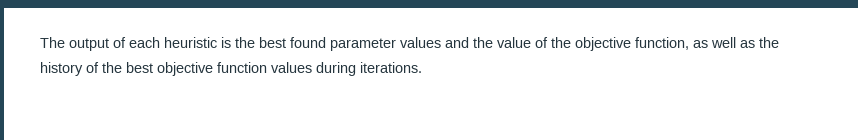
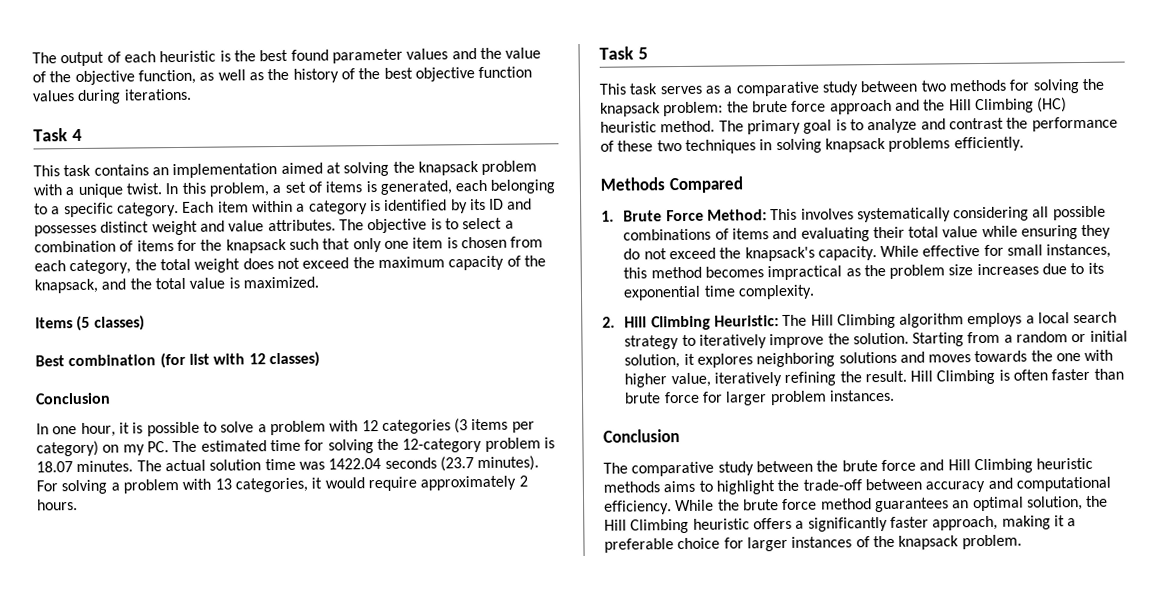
+ Task 4
+ This task contains an implementation aimed at solving the knapsack problem with a unique twist. In this problem, a set of items is generated, each belonging to a specific category. Each item within a category is identified by its ID and possesses distinct weight and value attributes. The objective is to select a combination of items for the knapsack such that only one item is chosen from each category, the total weight does not exceed the maximum capacity of the knapsack, and the total value is maximized.
+ Items (5 classes)
+ Best combination (for list with 12 classes)
+ Conclusion
+ In one hour, it is possible to solve a problem with 12 categories (3 items per category) on my PC. The estimated time for solving the 12-category problem is 18.07 minutes. The actual solution time was 1422.04 seconds (23.7 minutes). For solving a problem with 13 categories, it would require approximately 2 hours.
+ Task 5
+ This task serves as a comparative study between two methods for solving the knapsack problem: the brute force approach and the Hill Climbing (HC) heuristic method. The primary goal is to analyze and contrast the performance of these two techniques in solving knapsack problems efficiently.
+ Methods Compared
+ 1. Brute Force Method: This involves systematically considering all possible combinations of items and evaluating their total value while ensuring they do not exceed the knapsack's capacity. While effective for small instances, this method becomes impractical as the problem size increases due to its exponential time complexity.
+ 2. Hill Climbing Heuristic: The Hill Climbing algorithm employs a local search strategy to iteratively improve the solution. Starting from a random or initial solution, it explores neighboring solutions and moves towards the one with higher value, iteratively refining the result. Hill Climbing is often faster than brute force for larger problem instances.
+ Conclusion
+ The comparative study between the brute force and Hill Climbing heuristic methods aims to highlight the trade-off between accuracy and computational efficiency. While the brute force method guarantees an optimal solution, the Hill Climbing heuristic offers a significantly faster approach, making it a preferable choice for larger instances of the knapsack problem.

